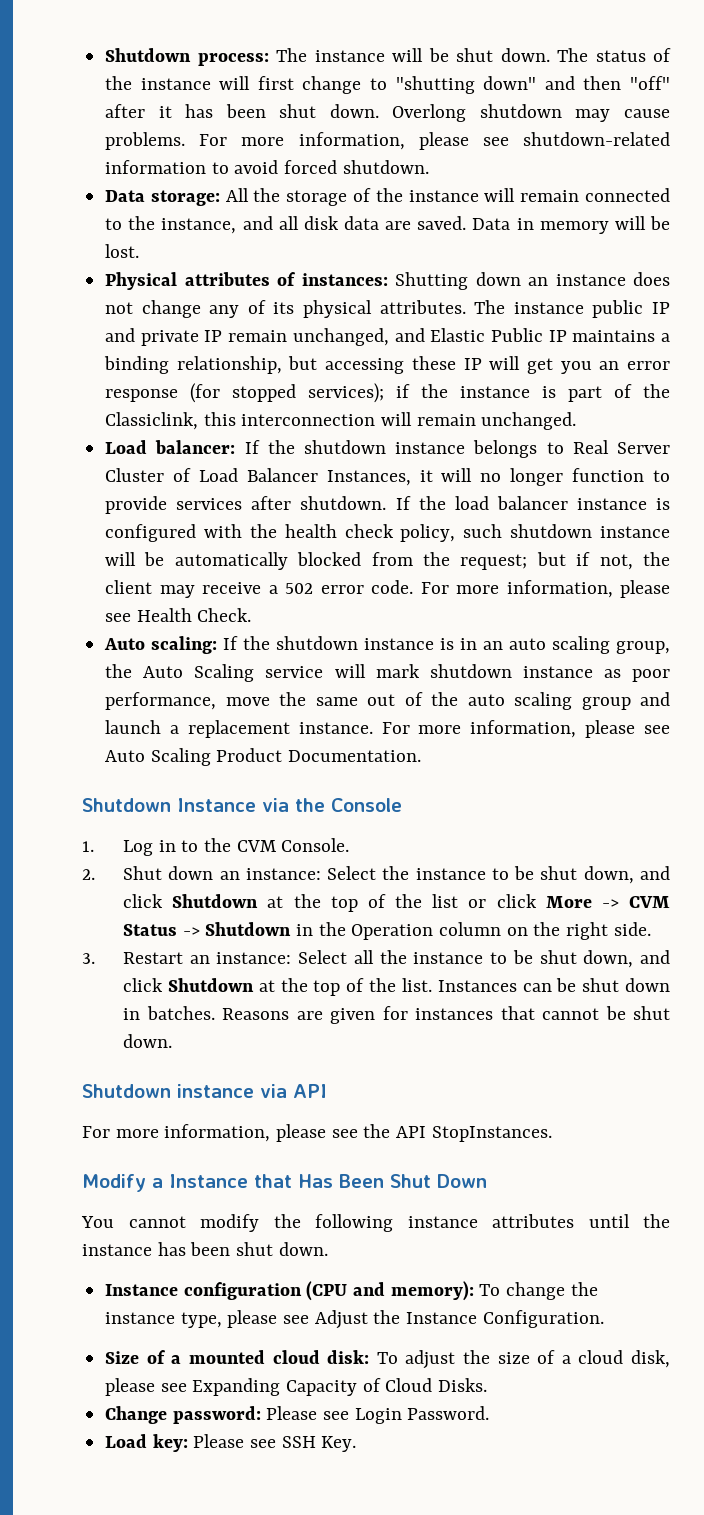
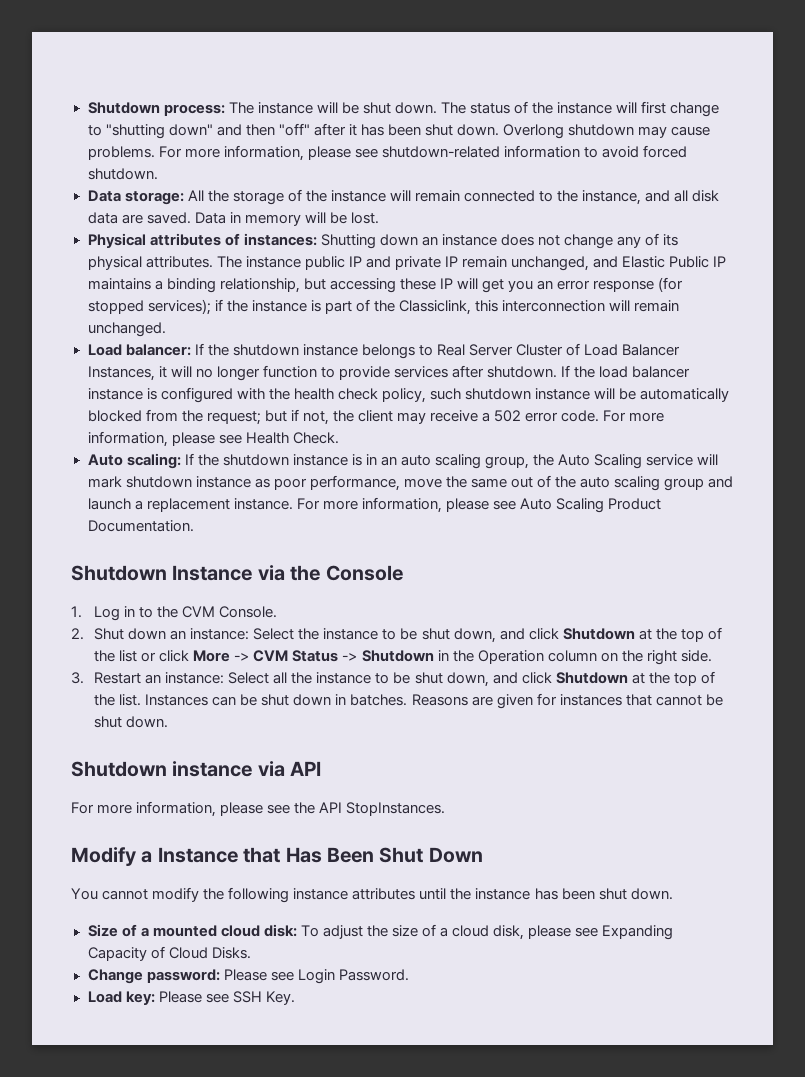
- Instance configuration (CPU and memory): To change the instance type, please see Adjust the Instance Configuration.

